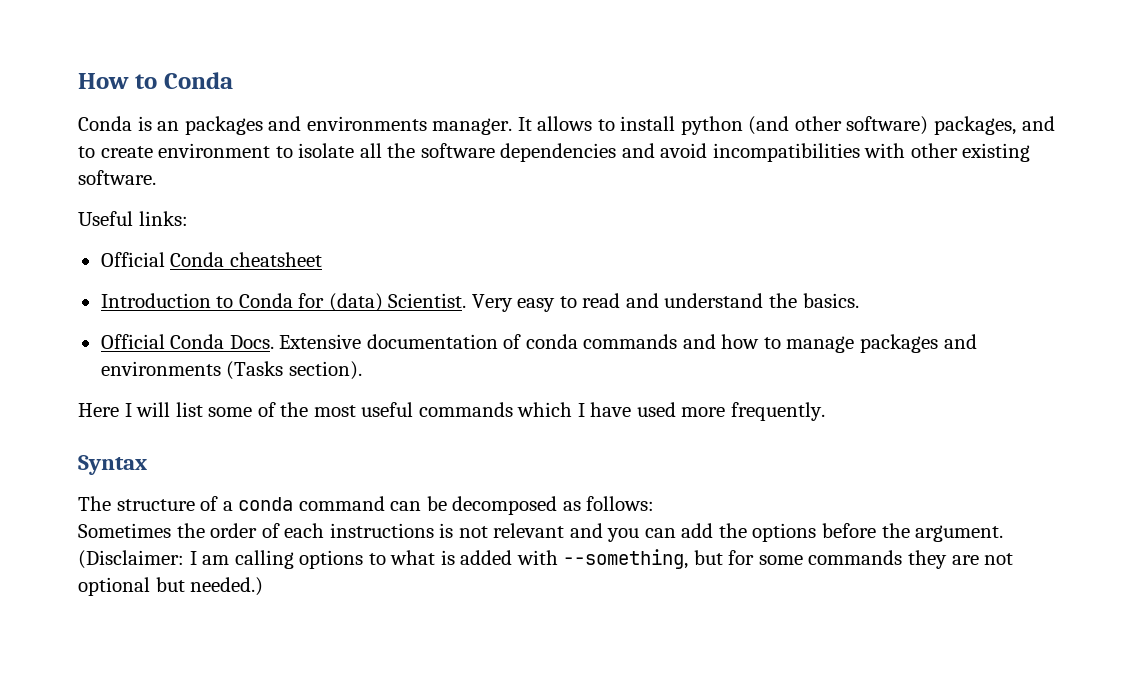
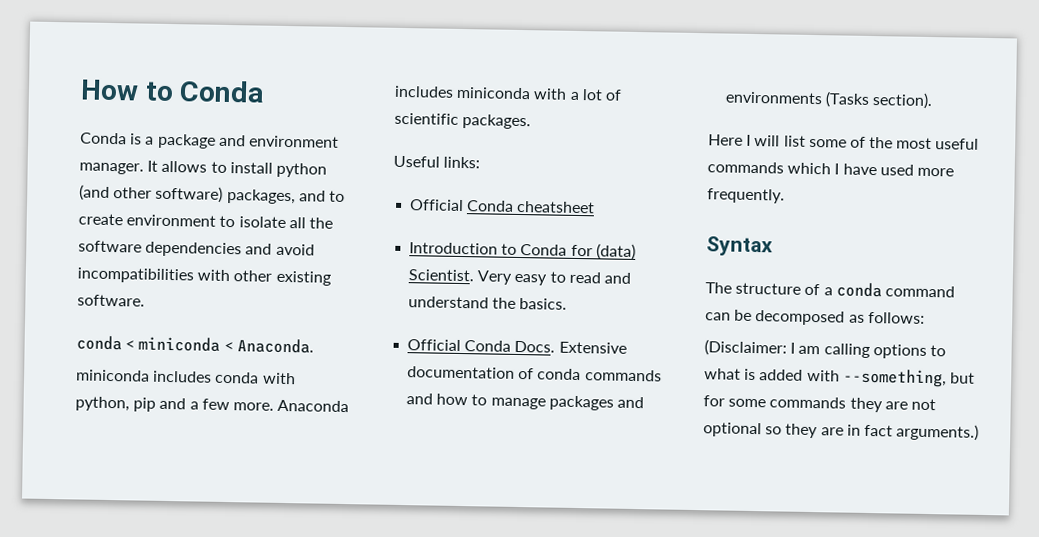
- Conda is an packages and environments manager.
+ Conda is a package and environment manager.
+ conda < miniconda < Anaconda.
+ miniconda includes conda with python, pip and a few more. Anaconda includes miniconda with a lot of scientific packages.
- Sometimes the order of each instructions is not relevant and you can add the options before the argument. (Disclaimer: I am calling options to what is added with --something, but for some commands they are not optional but needed.)
+ (Disclaimer: I am calling options to what is added with --something, but for some commands they are not optional so they are in fact arguments.)

